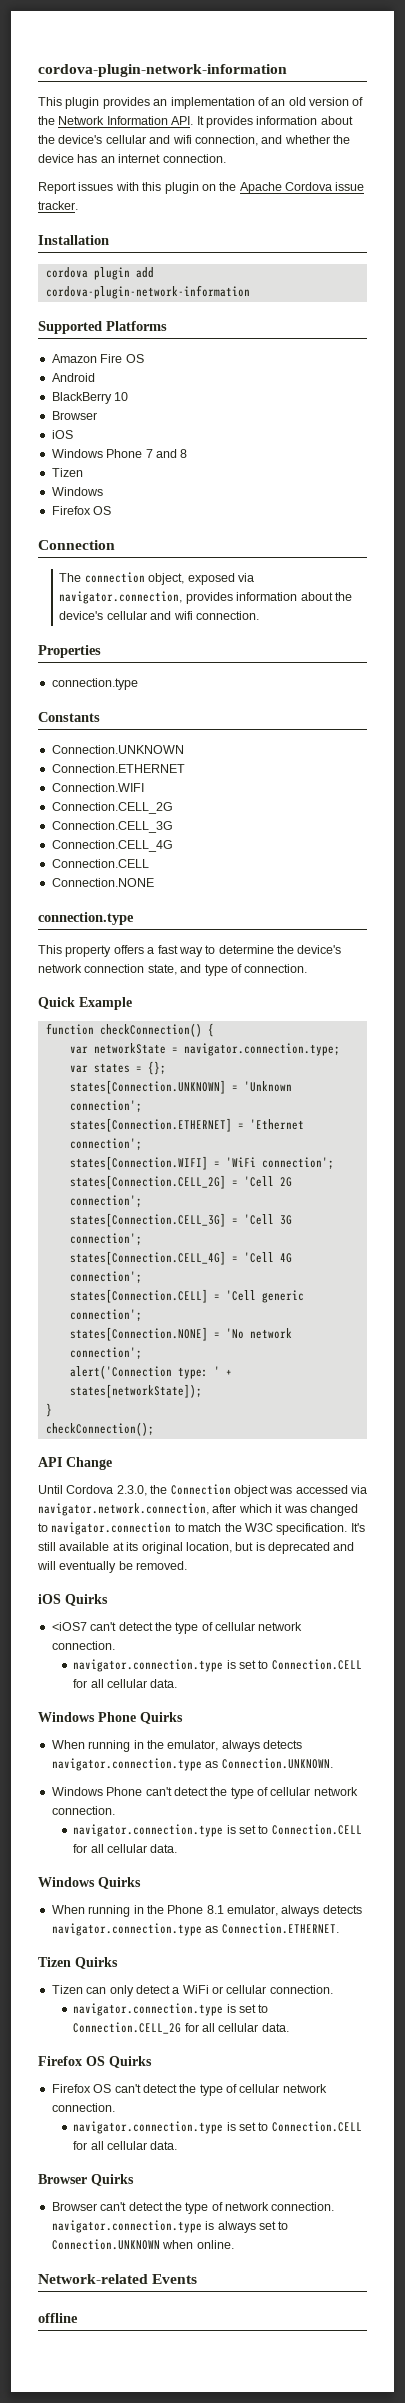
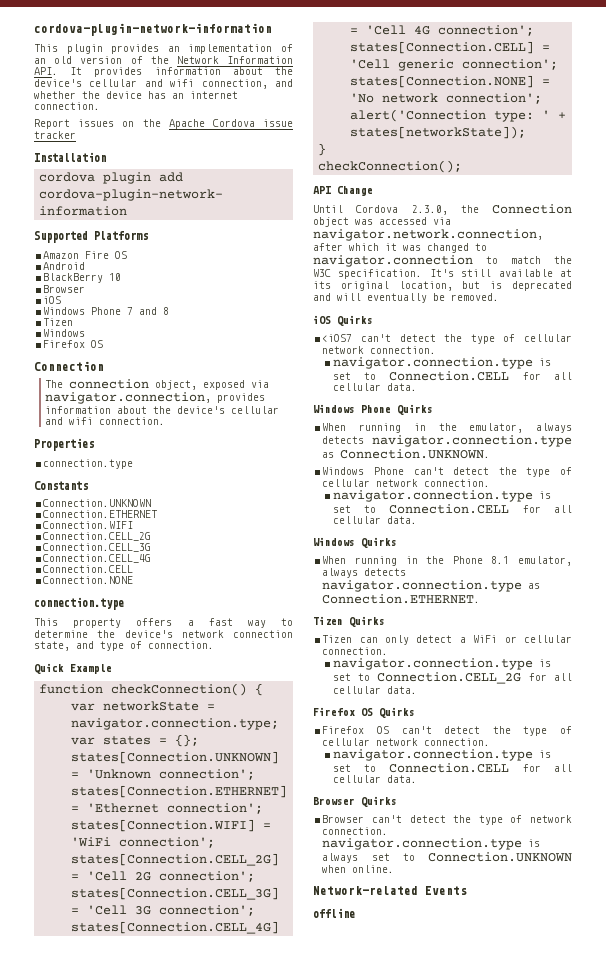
- Report issues with this plugin on the Apache Cordova issue tracker.
+ Report issues on the Apache Cordova issue tracker

